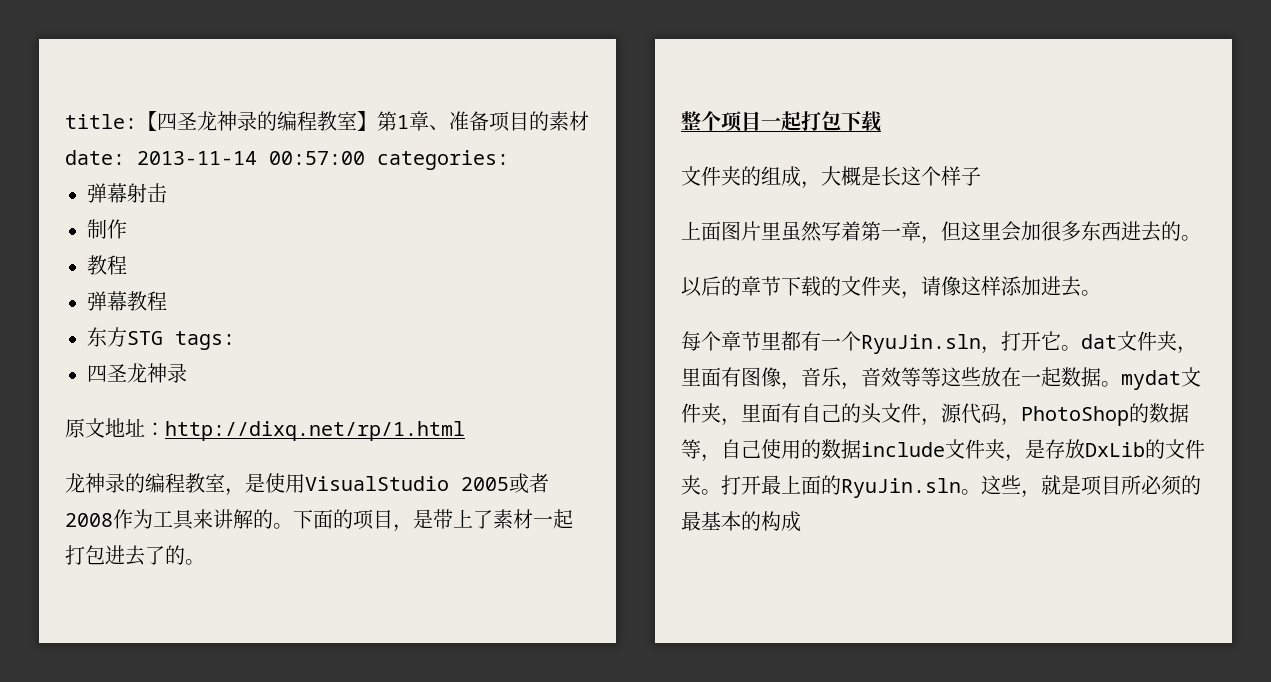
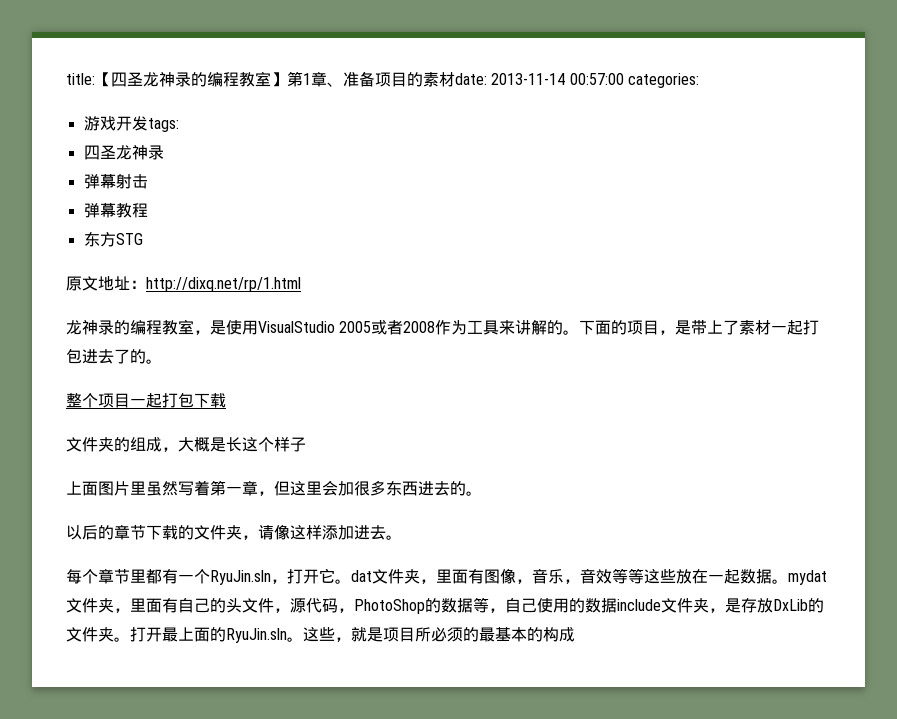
+ 游戏开发tags:
+ 四圣龙神录
- 制作
- 教程
- 东方STG tags:
- 四圣龙神录
+ 东方STG

